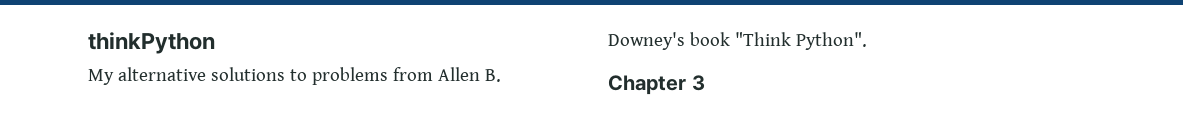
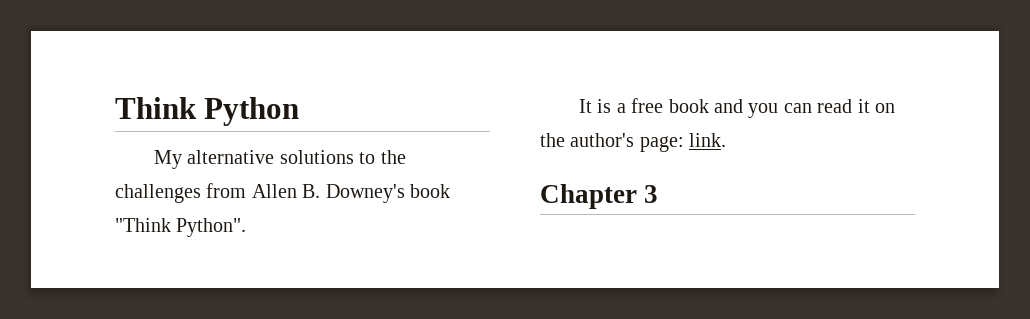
- thinkPython
+ Think Python
- My alternative solutions to problems from Allen B. Downey's book "Think Python".
+ My alternative solutions to the challenges from Allen B. Downey's book "Think Python".
+ It is a free book and you can read it on the author's page: link.

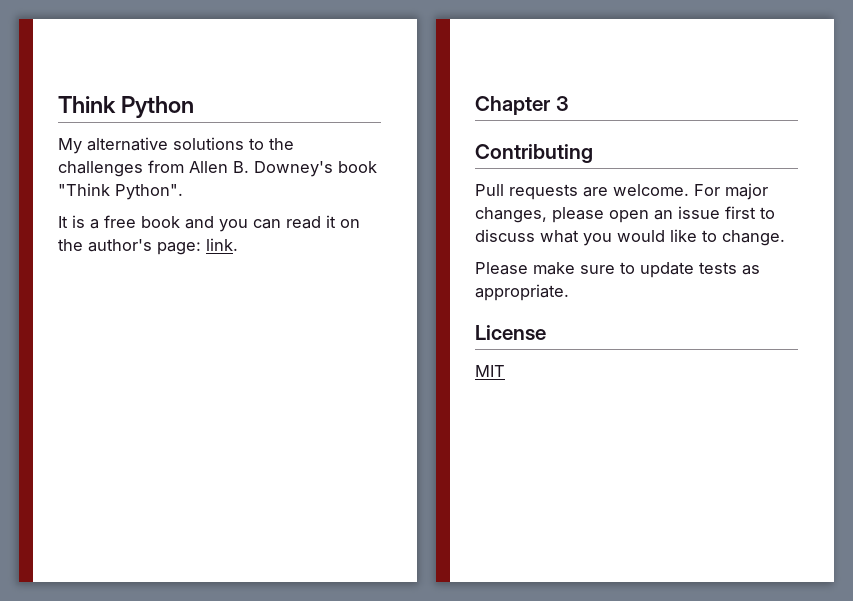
+ Contributing
+ Pull requests are welcome. For major changes, please open an issue first to discuss what you would like to change.
+ Please make sure to update tests as appropriate.
+ License
+ MIT

